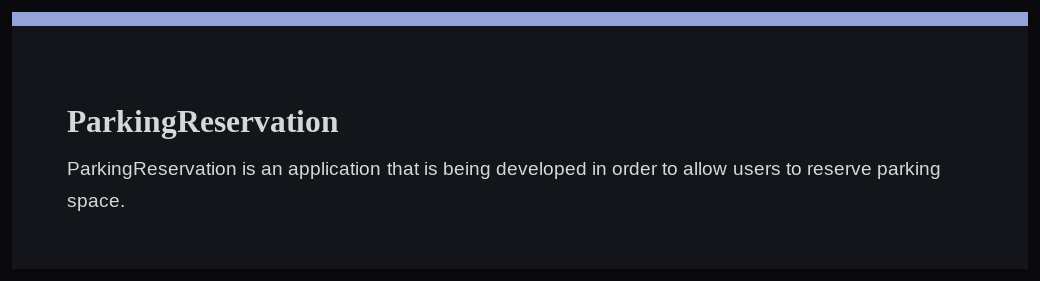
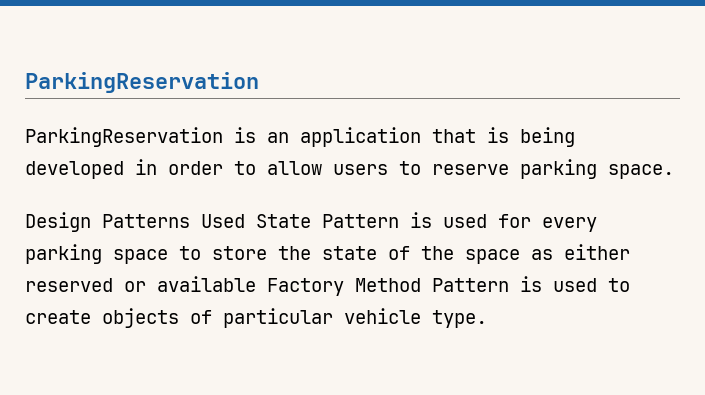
+ Design Patterns Used State Pattern is used for every parking space to store the state of the space as either reserved or available Factory Method Pattern is used to create objects of particular vehicle type.

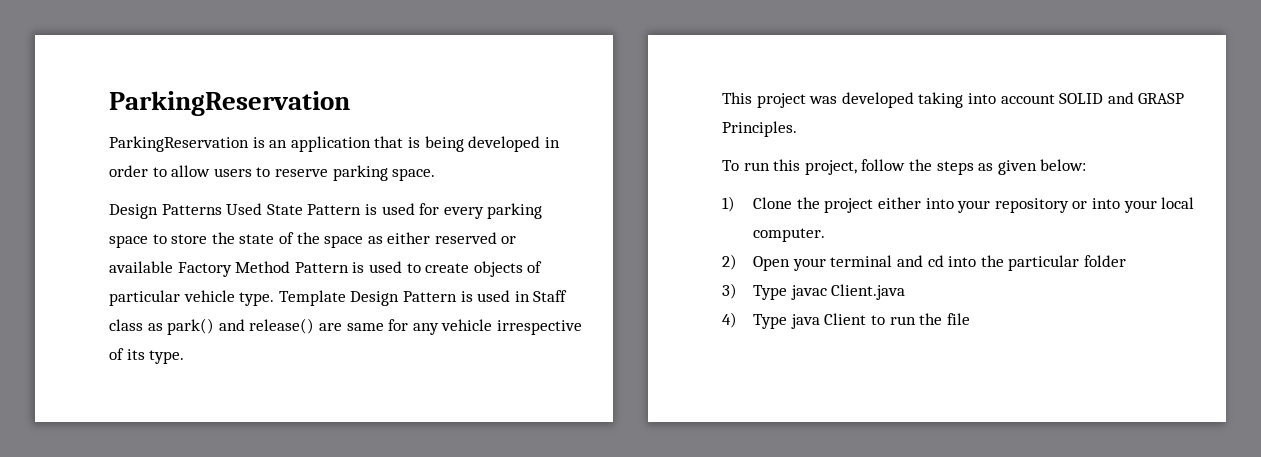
+ Template Design Pattern is used in Staff class as park() and release() are same for any vehicle irrespective of its type.
+ This project was developed taking into account SOLID and GRASP Principles.
+ To run this project, follow the steps as given below:
+ 1) Clone the project either into your repository or into your local computer.
+ 2) Open your terminal and cd into the particular folder
+ 3) Type javac Client.java
+ 4) Type java Client to run the file

